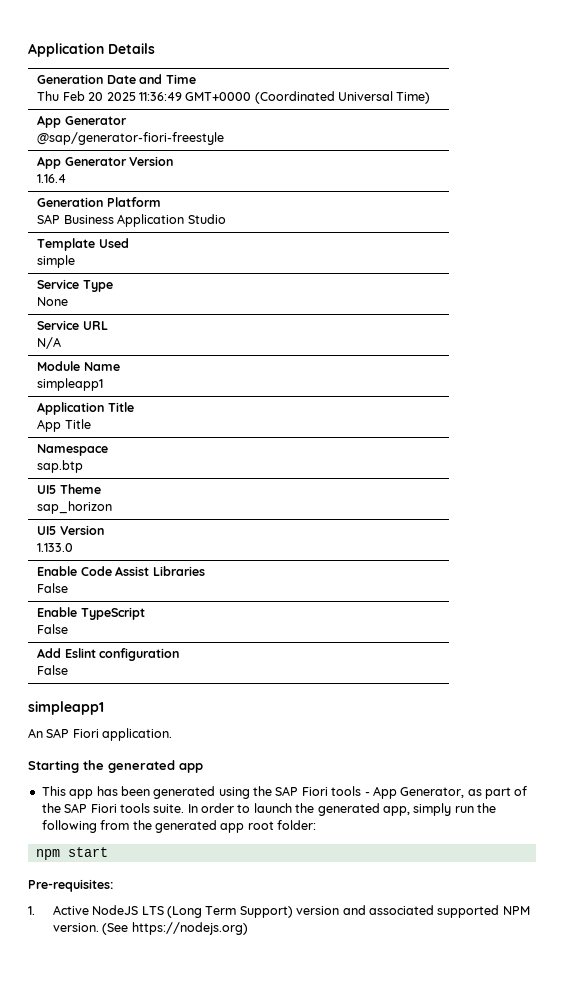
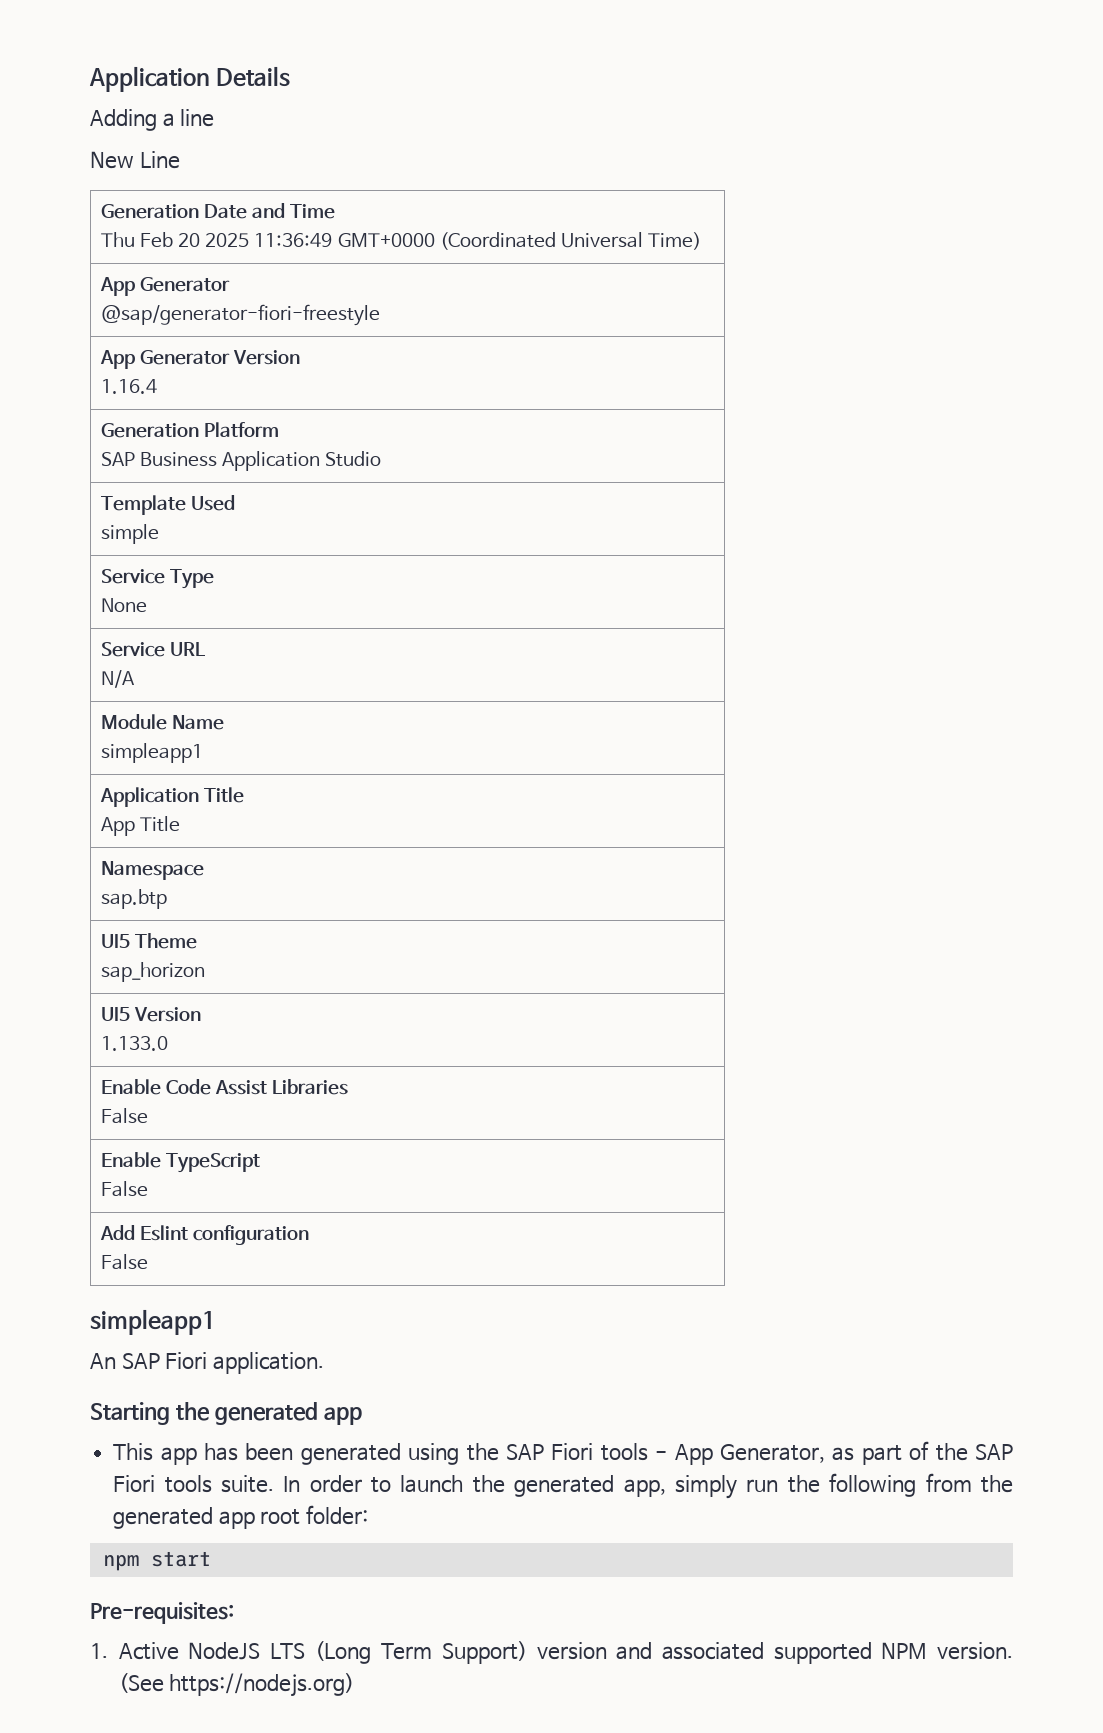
+ Adding a line
+ New Line

